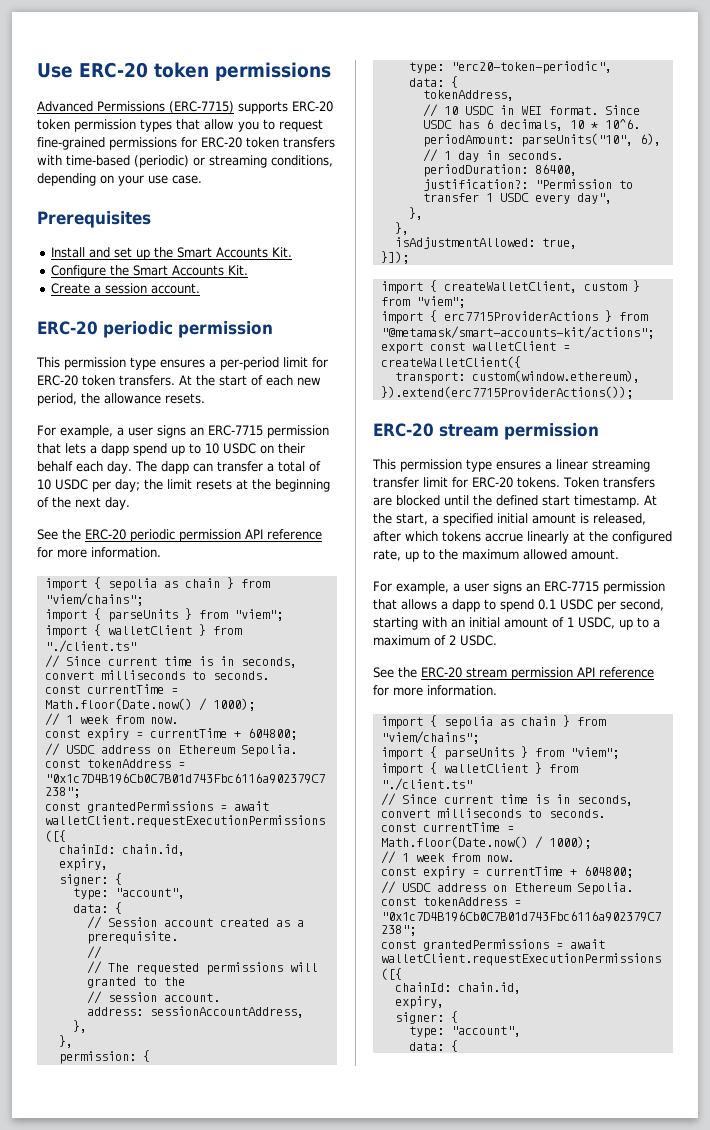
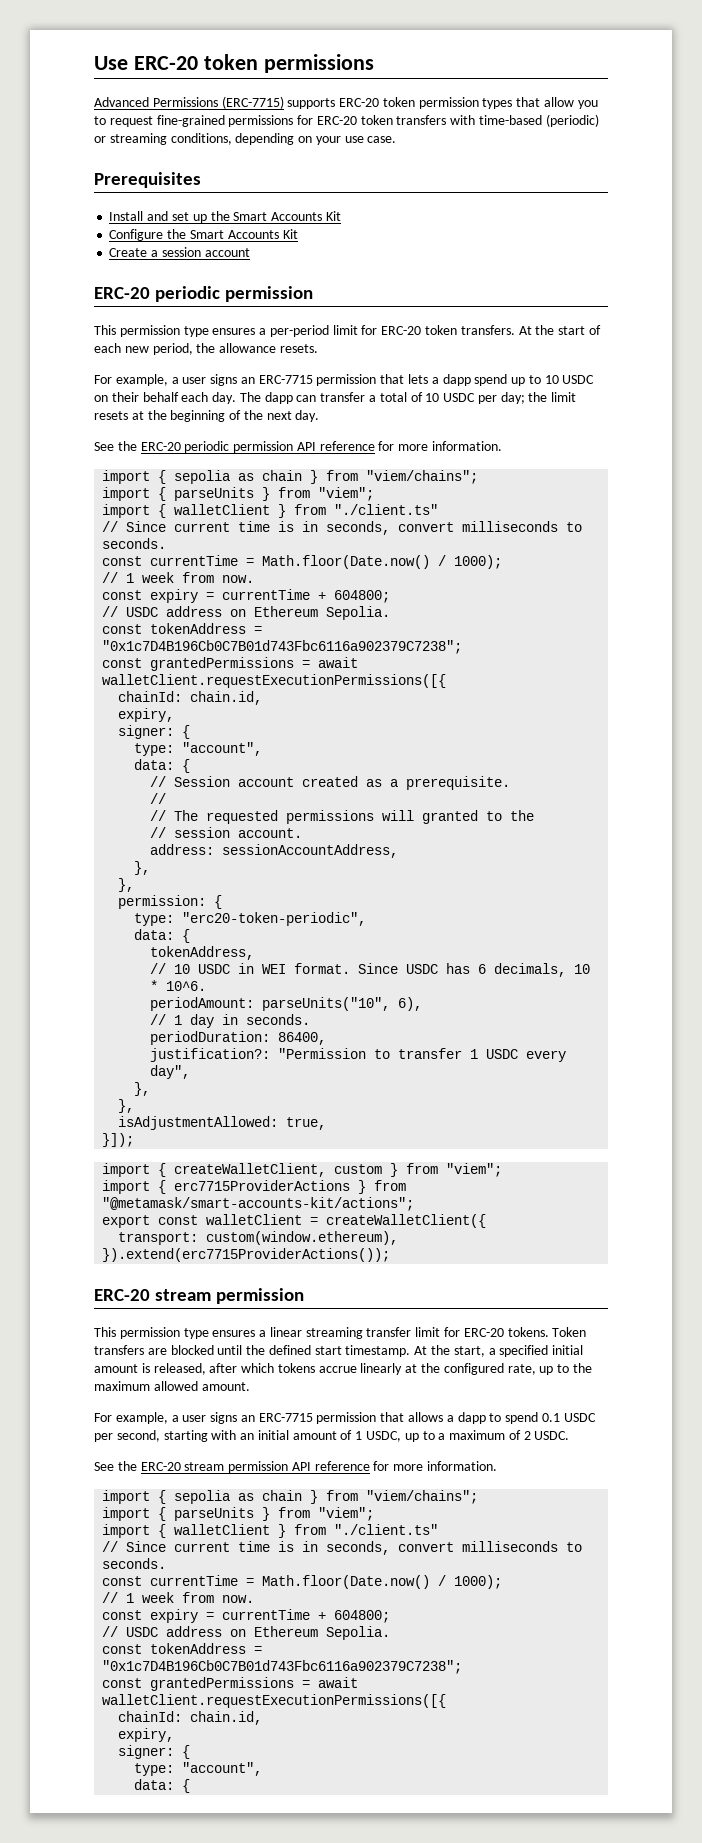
- Install and set up the Smart Accounts Kit.
+ Install and set up the Smart Accounts Kit
- Configure the Smart Accounts Kit.
+ Configure the Smart Accounts Kit
- Create a session account.
+ Create a session account

